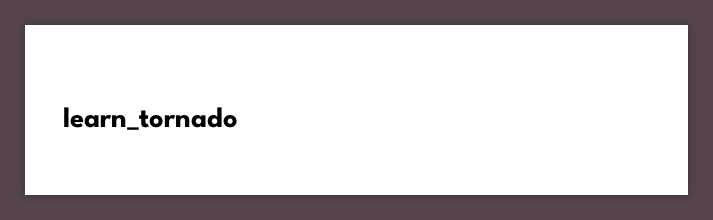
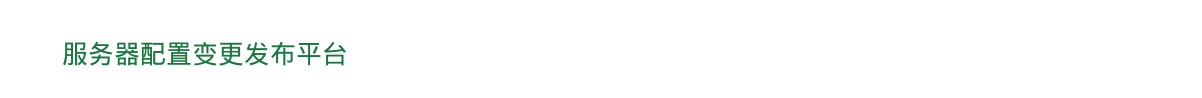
- learn_tornado
+ 服务器配置变更发布平台

